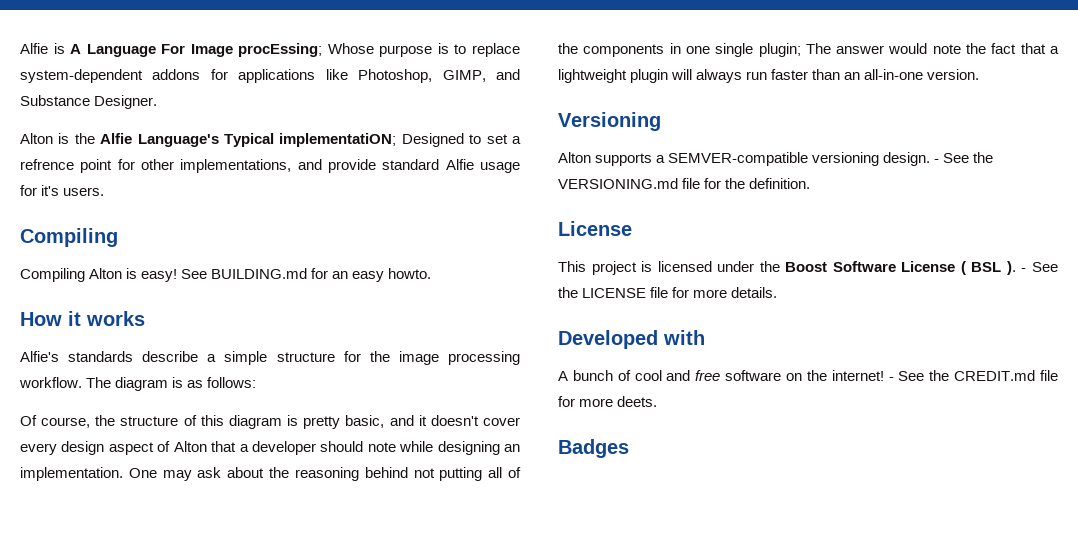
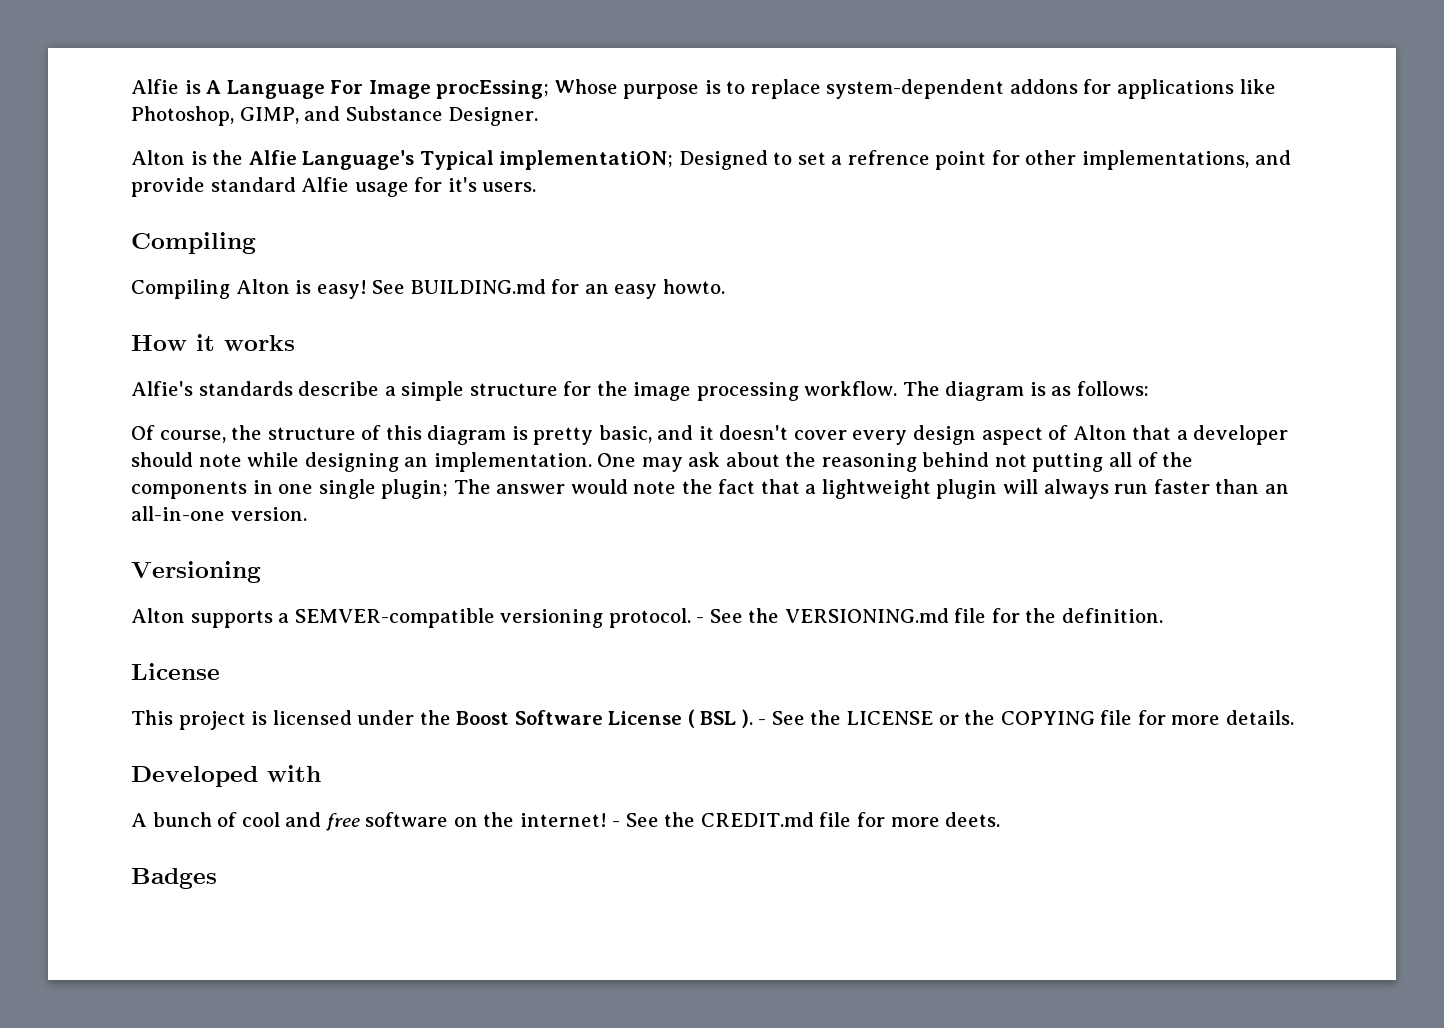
- Alton supports a SEMVER-compatible versioning design.
+ Alton supports a SEMVER-compatible versioning protocol.
- - See the LICENSE file for more details.
+ - See the LICENSE or the COPYING file for more details.

